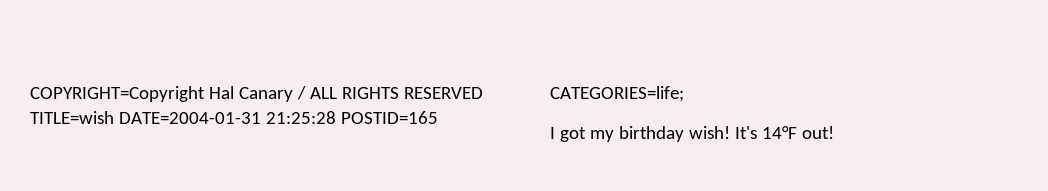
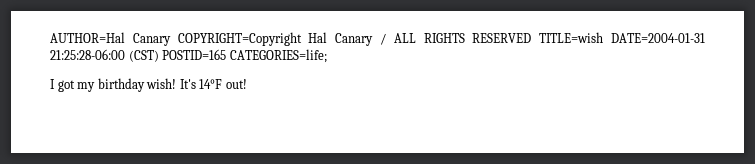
- COPYRIGHT=Copyright Hal Canary / ALL RIGHTS RESERVED TITLE=wish DATE=2004-01-31 21:25:28 POSTID=165 CATEGORIES=life;
+ AUTHOR=Hal Canary COPYRIGHT=Copyright Hal Canary / ALL RIGHTS RESERVED TITLE=wish DATE=2004-01-31 21:25:28-06:00 (CST) POSTID=165 CATEGORIES=life;

